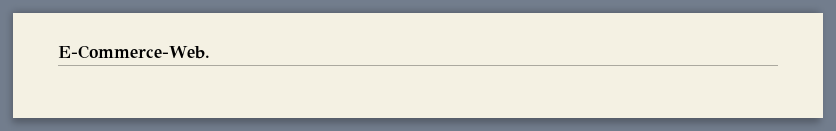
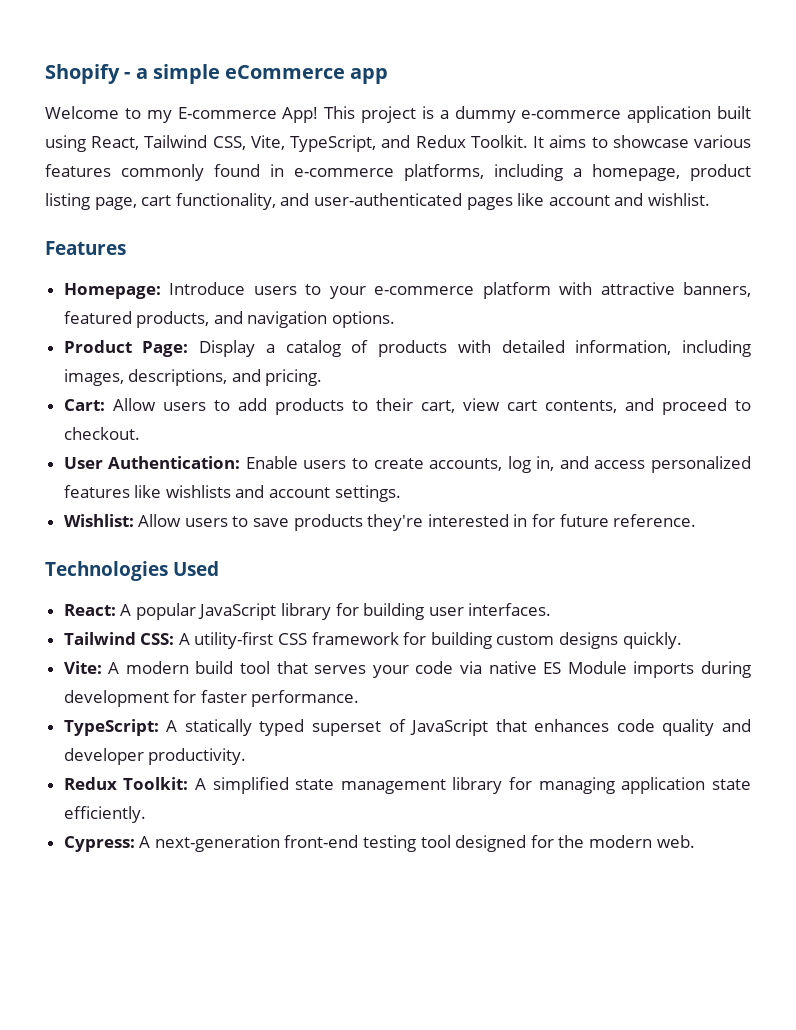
- E-Commerce-Web.
+ Shopify - a simple eCommerce app
+ Welcome to my E-commerce App! This project is a dummy e-commerce application built using React, Tailwind CSS, Vite, TypeScript, and Redux Toolkit. It aims to showcase various features commonly found in e-commerce platforms, including a homepage, product listing page, cart functionality, and user-authenticated pages like account and wishlist.
+ Features
+ Homepage: Introduce users to your e-commerce platform with attractive banners, featured products, and navigation options.
+ Product Page: Display a catalog of products with detailed information, including images, descriptions, and pricing.
+ Cart: Allow users to add products to their cart, view cart contents, and proceed to checkout.
+ User Authentication: Enable users to create accounts, log in, and access personalized features like wishlists and account settings.
+ Wishlist: Allow users to save products they're interested in for future reference.
+ Technologies Used
+ React: A popular JavaScript library for building user interfaces.
+ Tailwind CSS: A utility-first CSS framework for building custom designs quickly.
+ Vite: A modern build tool that serves your code via native ES Module imports during development for faster performance.
+ TypeScript: A statically typed superset of JavaScript that enhances code quality and developer productivity.
+ Redux Toolkit: A simplified state management library for managing application state efficiently.
+ Cypress: A next-generation front-end testing tool designed for the modern web.

